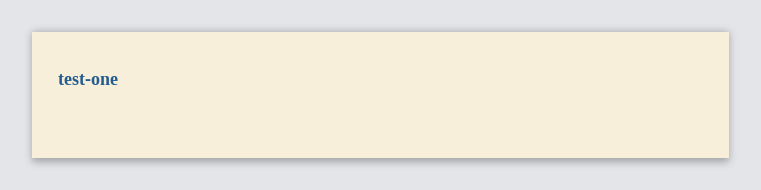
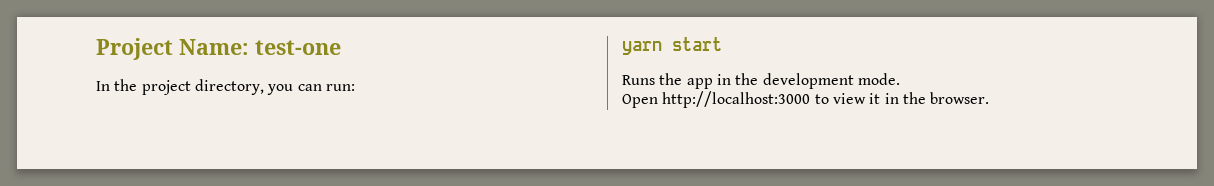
- test-one
+ Project Name: test-one
+ In the project directory, you can run:
+ yarn start
+ Runs the app in the development mode.
+ Open http://localhost:3000 to view it in the browser.

